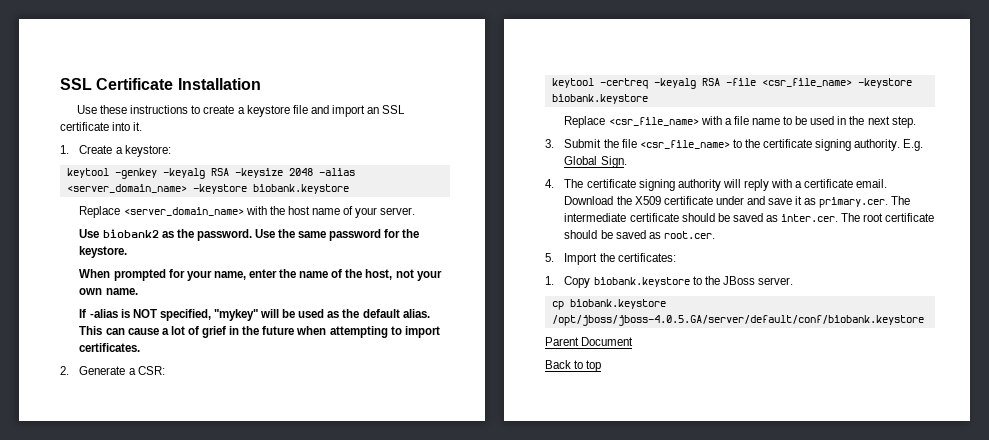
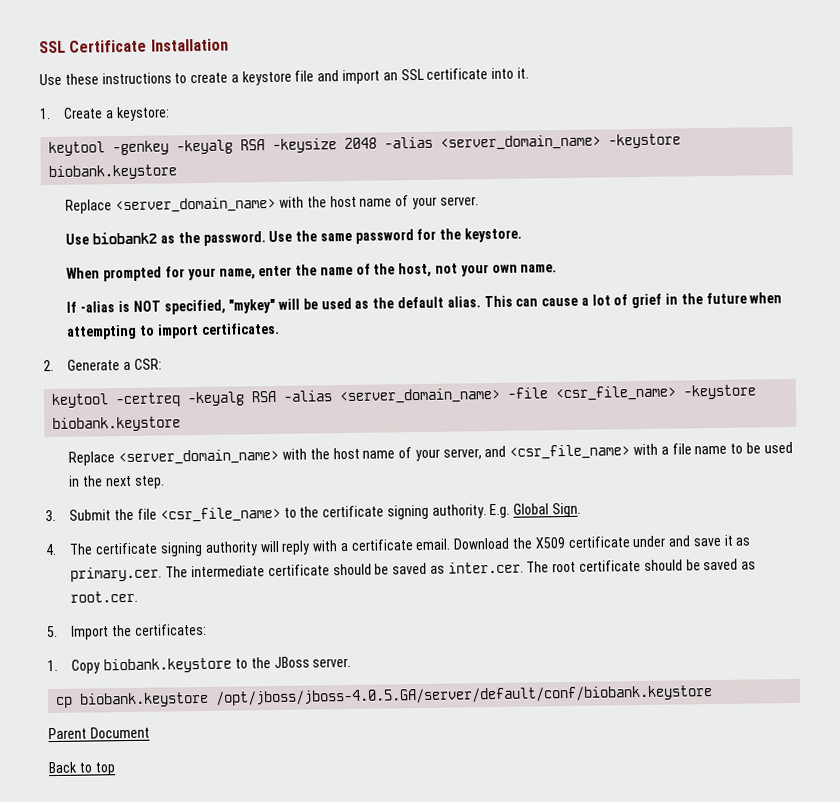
- keytool -certreq -keyalg RSA -file <csr_file_name> -keystore biobank.keystore
+ keytool -certreq -keyalg RSA -alias <server_domain_name> -file <csr_file_name> -keystore biobank.keystore
- Replace <csr_file_name> with a file name to be used in the next step.
+ Replace <server_domain_name> with the host name of your server, and <csr_file_name> with a file name to be used in the next step.

